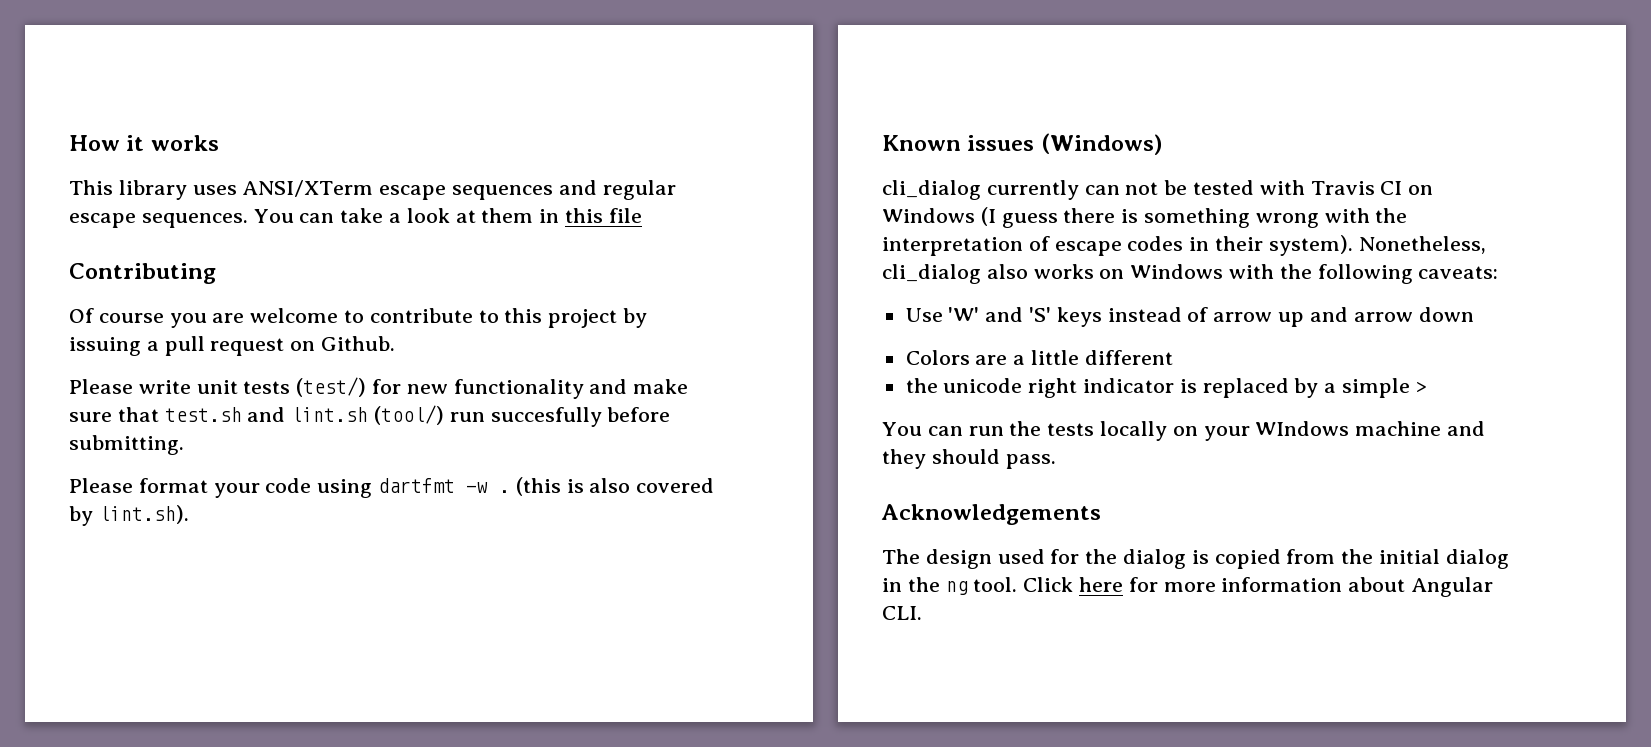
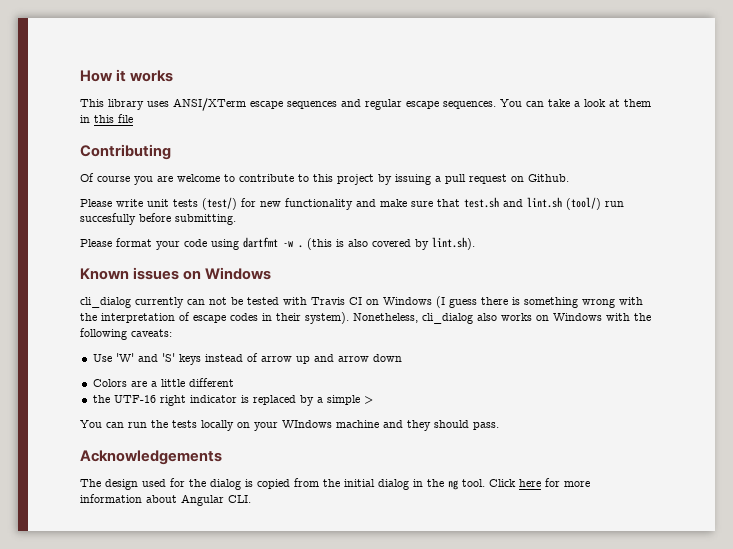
- Known issues (Windows)
+ Known issues on Windows
- the unicode right indicator is replaced by a simple >
+ the UTF-16 right indicator is replaced by a simple >

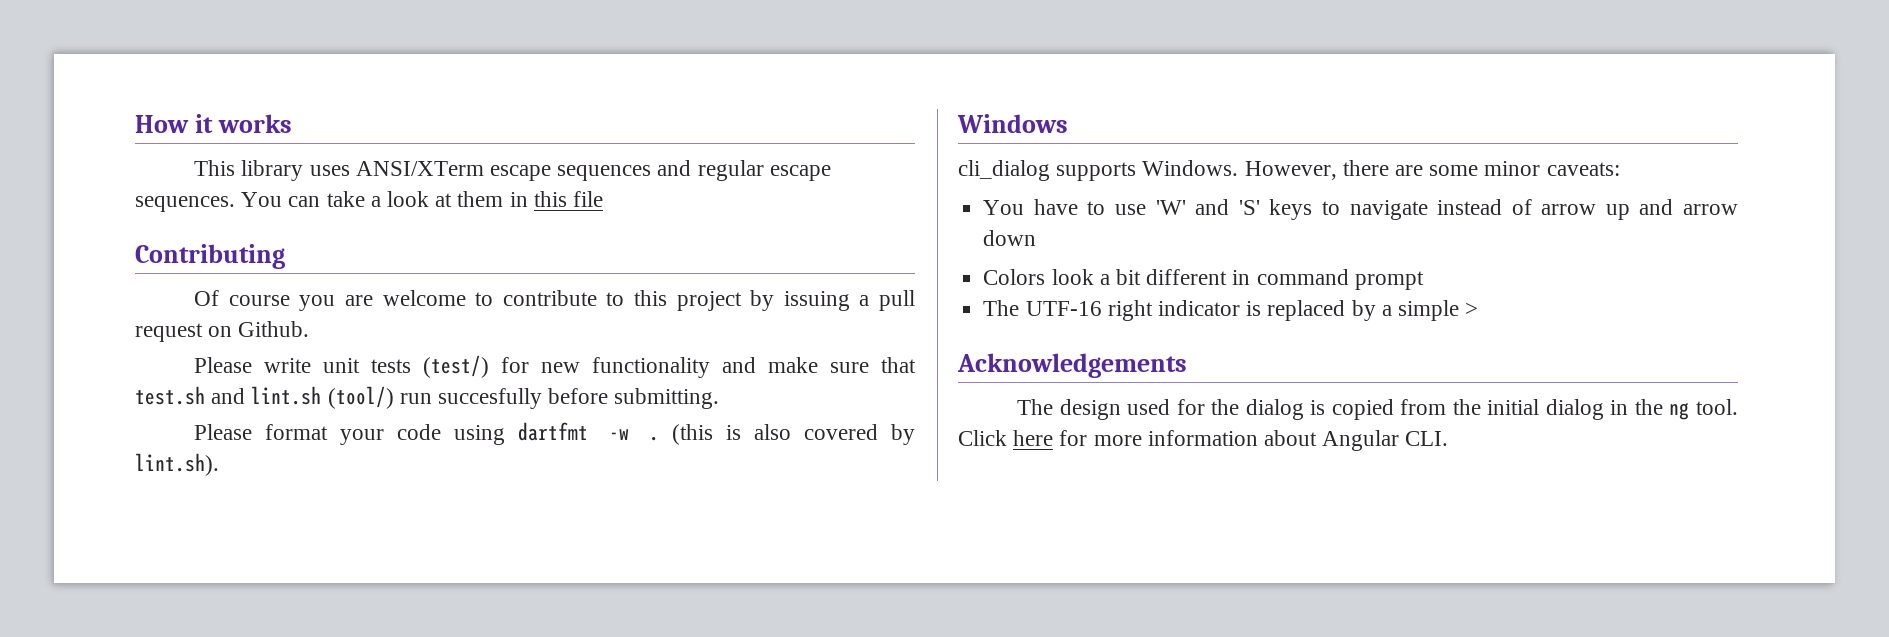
- Known issues on Windows
+ Windows
- cli_dialog currently can not be tested with Travis CI on Windows (I guess there is something wrong with the interpretation of escape codes in their system). Nonetheless, cli_dialog also works on Windows with the following caveats:
- Use 'W' and 'S' keys instead of arrow up and arrow down
+ cli_dialog supports Windows. However, there are some minor caveats:
+ You have to use 'W' and 'S' keys to navigate instead of arrow up and arrow down
- Colors are a little different
- the UTF-16 right indicator is replaced by a simple >
+ Colors look a bit different in command prompt
+ The UTF-16 right indicator is replaced by a simple >
- You can run the tests locally on your WIndows machine and they should pass.

